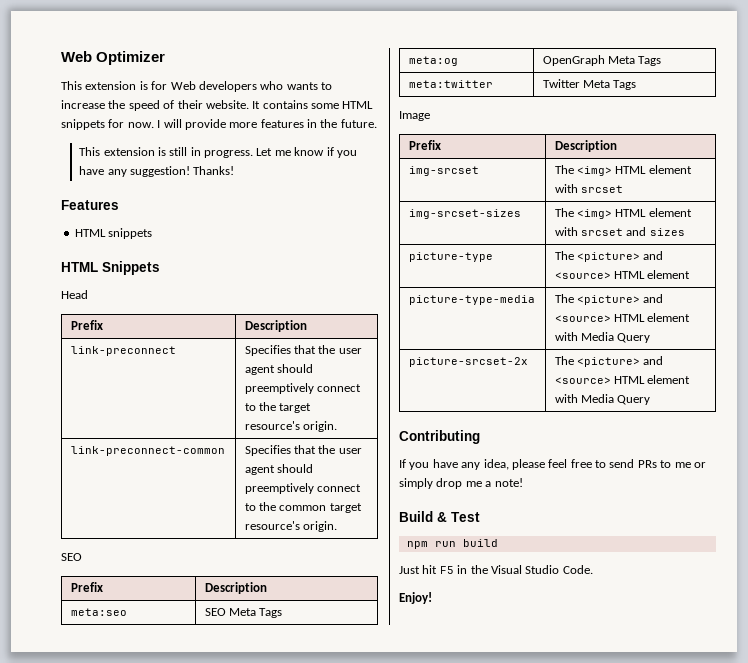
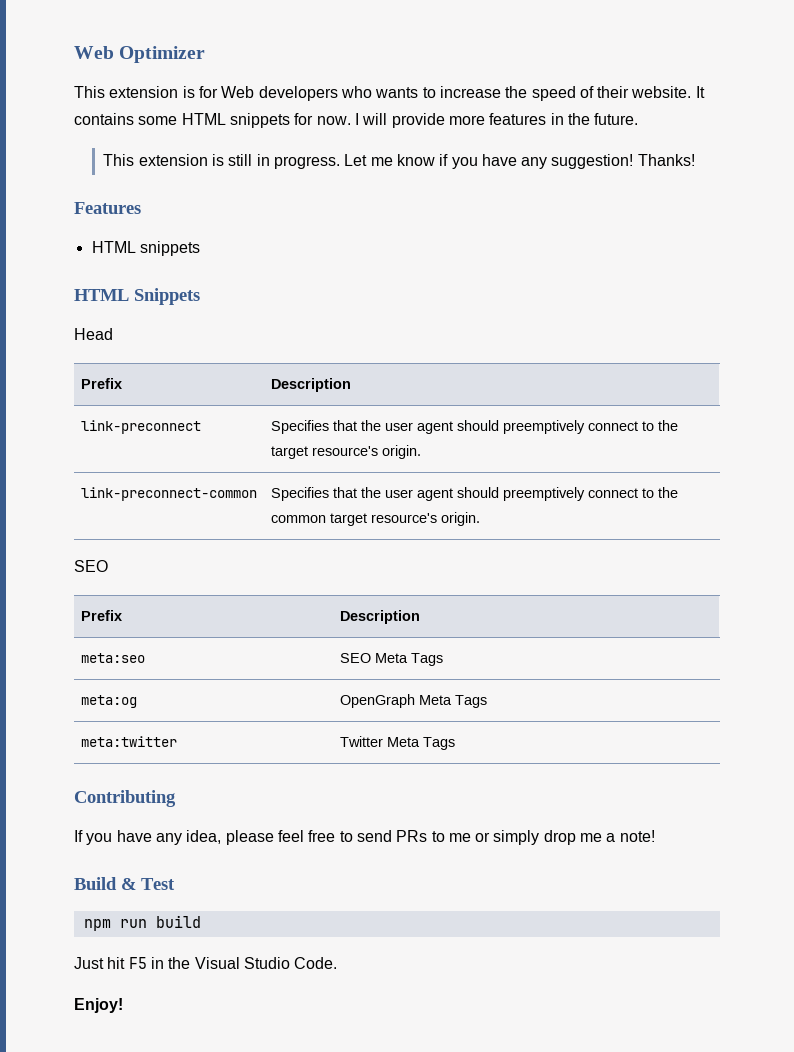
- Image
- Prefix | Description
- img-srcset | The <img> HTML element with srcset
- img-srcset-sizes | The <img> HTML element with srcset and sizes
- picture-type | The <picture> and <source> HTML element
- picture-type-media | The <picture> and <source> HTML element with Media Query
- picture-srcset-2x | The <picture> and <source> HTML element with Media Query

